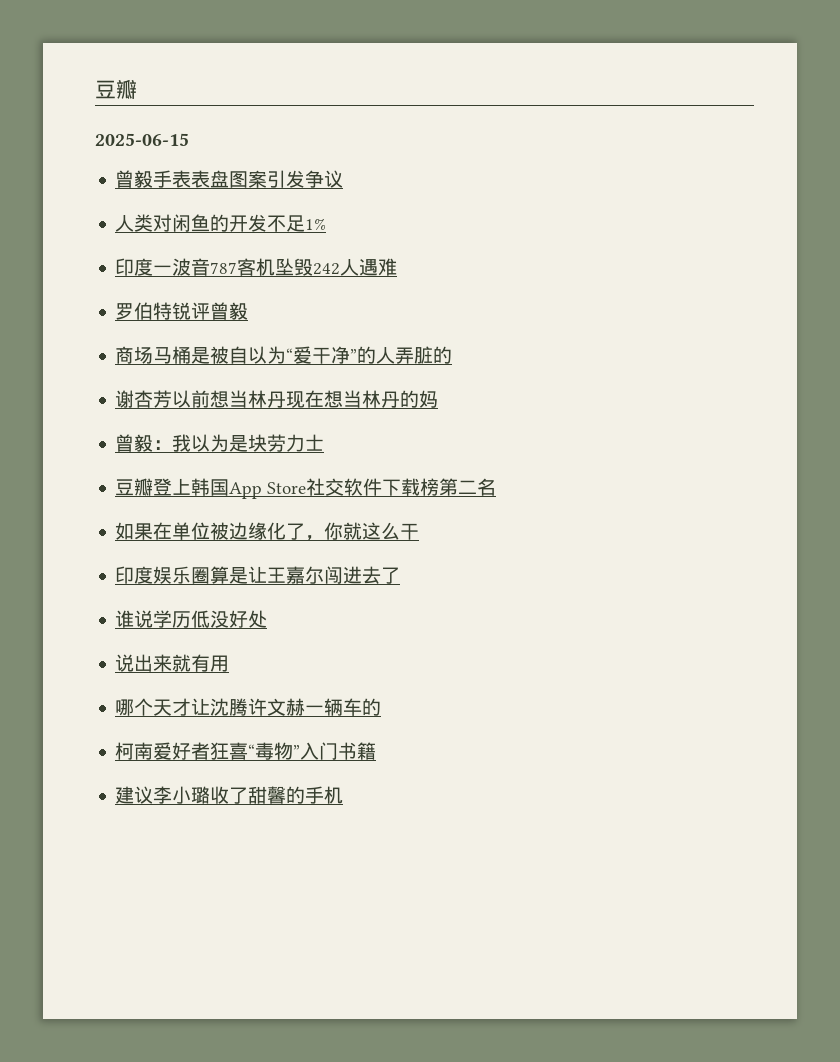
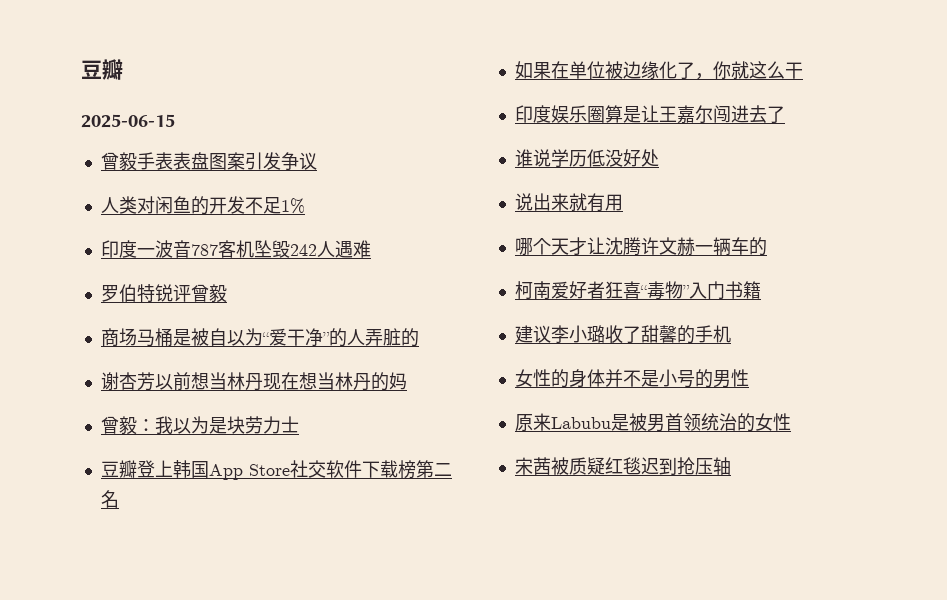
+ 女性的身体并不是小号的男性
+ 原来Labubu是被男首领统治的女性
+ 宋茜被质疑红毯迟到抢压轴

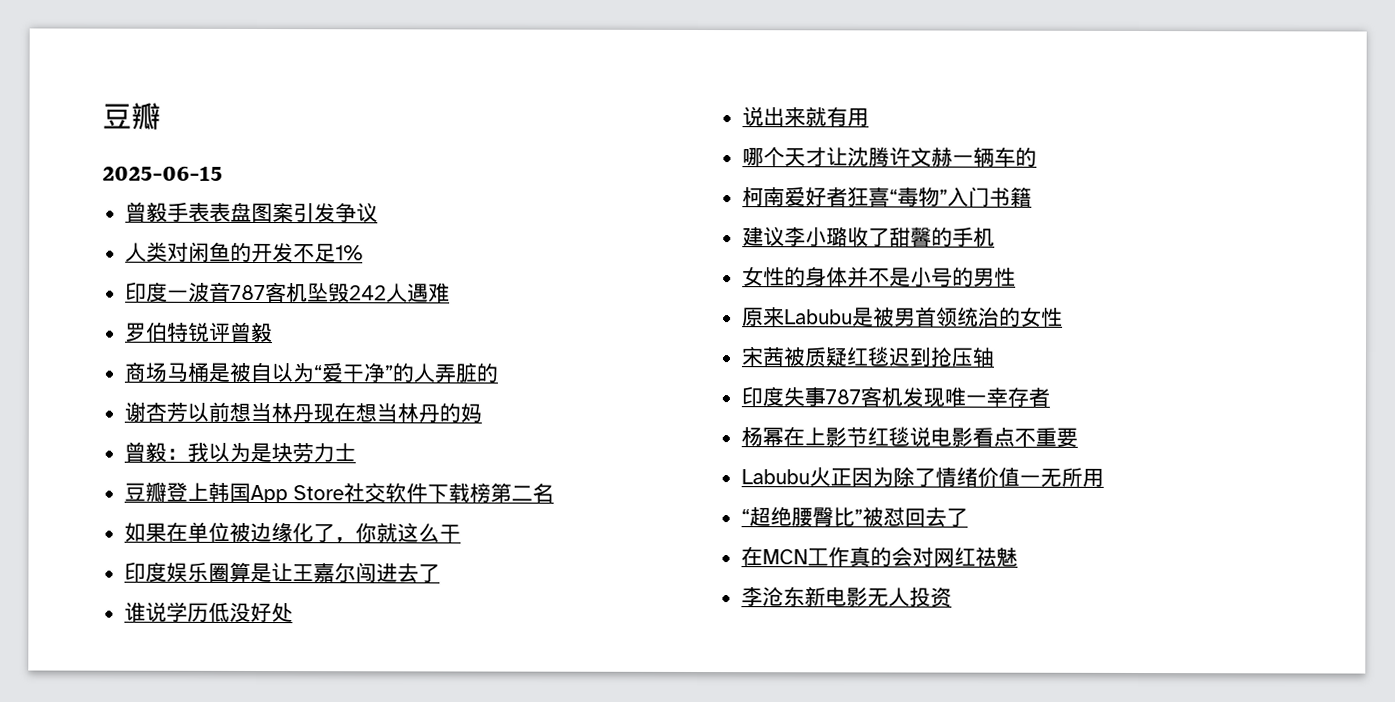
+ 印度失事787客机发现唯一幸存者
+ 杨幂在上影节红毯说电影看点不重要
+ Labubu火正因为除了情绪价值一无所用
+ “超绝腰臀比”被怼回去了
+ 在MCN工作真的会对网红祛魅
+ 李沧东新电影无人投资

